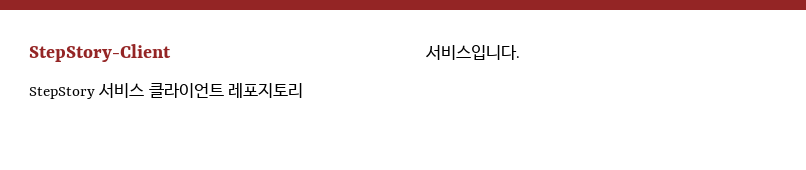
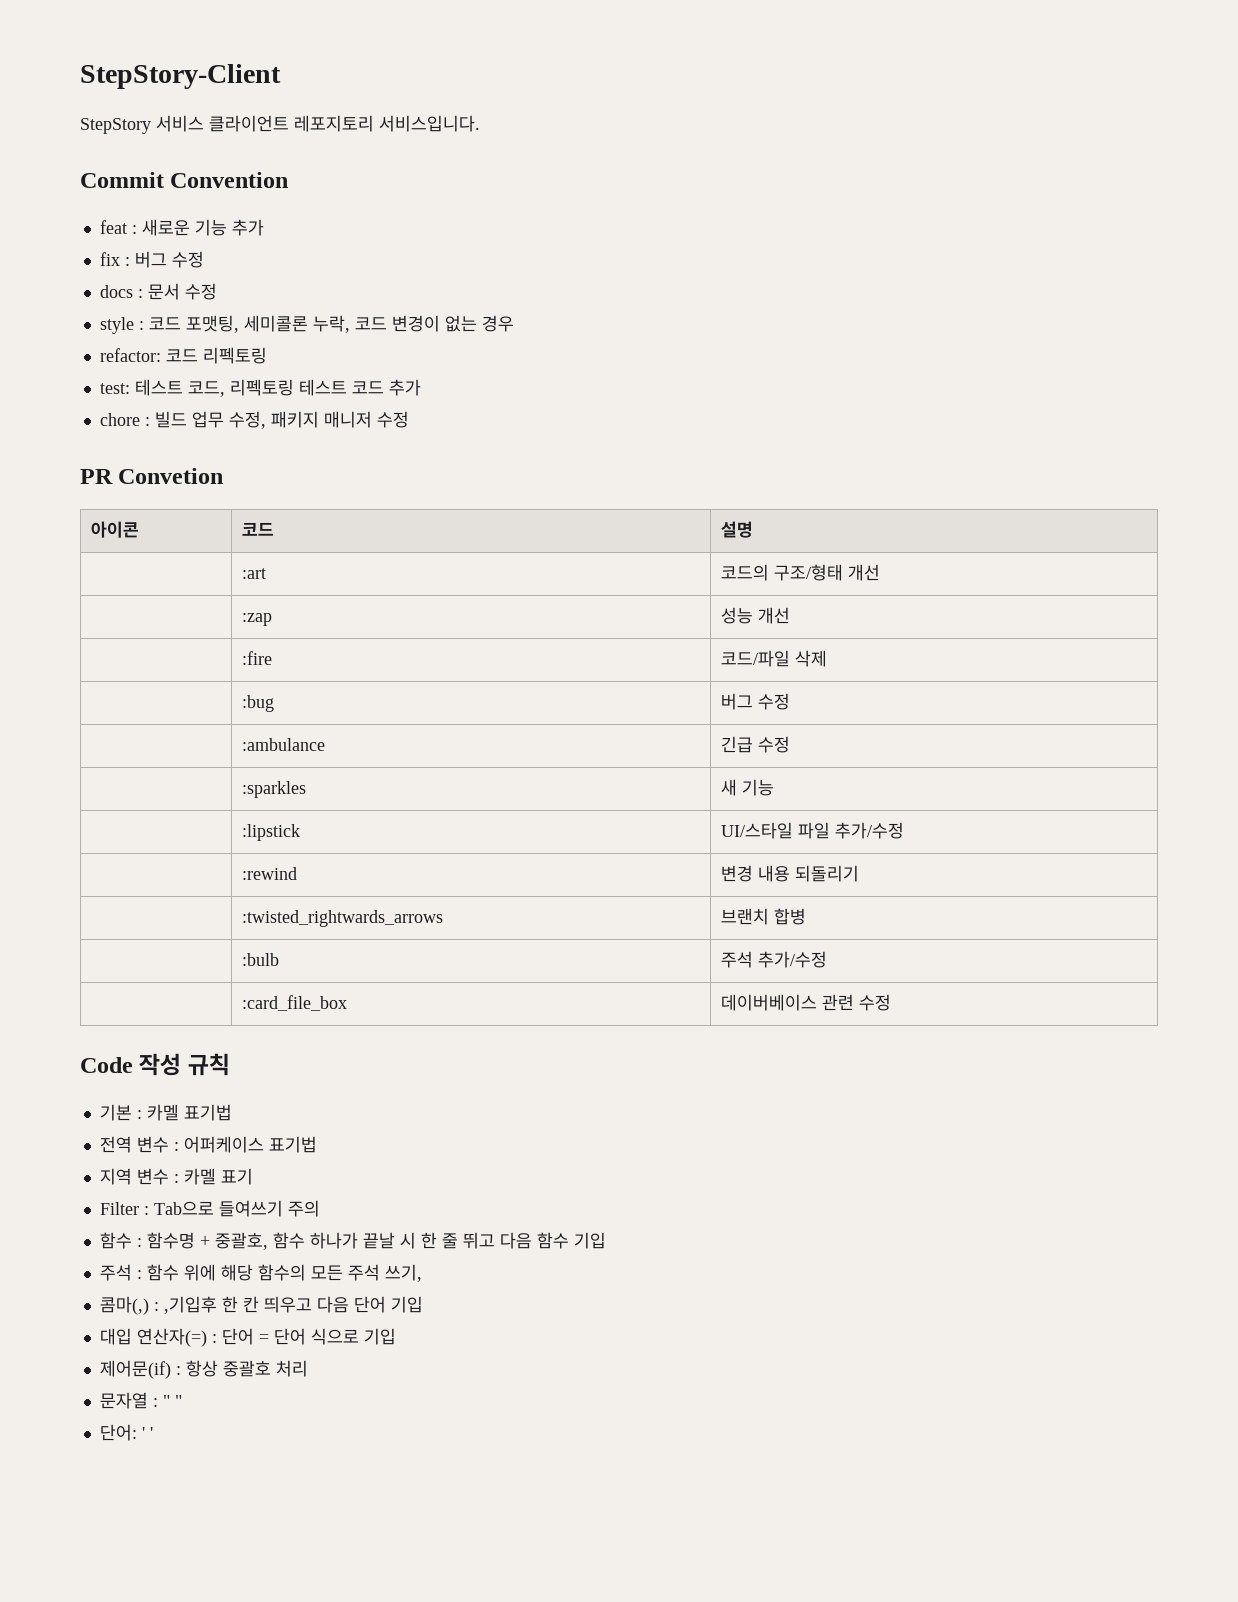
+ Commit Convention
+ feat : 새로운 기능 추가
+ fix : 버그 수정
+ docs : 문서 수정
+ style : 코드 포맷팅, 세미콜론 누락, 코드 변경이 없는 경우
+ refactor: 코드 리펙토링
+ test: 테스트 코드, 리펙토링 테스트 코드 추가
+ chore : 빌드 업무 수정, 패키지 매니저 수정
+ PR Convetion
+ 아이콘 | 코드 | 설명
+ | :art | 코드의 구조/형태 개선
+ | :zap | 성능 개선
+ | :fire | 코드/파일 삭제
+ | :bug | 버그 수정
+ | :ambulance | 긴급 수정
+ | :sparkles | 새 기능
+ | :lipstick | UI/스타일 파일 추가/수정
+ | :rewind | 변경 내용 되돌리기
+ | :twisted_rightwards_arrows | 브랜치 합병
+ | :bulb | 주석 추가/수정
+ | :card_file_box | 데이버베이스 관련 수정
+ Code 작성 규칙
+ 기본 : 카멜 표기법
+ 전역 변수 : 어퍼케이스 표기법
+ 지역 변수 : 카멜 표기
+ Filter : Tab으로 들여쓰기 주의
+ 함수 : 함수명 + 중괄호, 함수 하나가 끝날 시 한 줄 뛰고 다음 함수 기입
+ 주석 : 함수 위에 해당 함수의 모든 주석 쓰기,
+ 콤마(,) : ,기입후 한 칸 띄우고 다음 단어 기입
+ 대입 연산자(=) : 단어 = 단어 식으로 기입
+ 제어문(if) : 항상 중괄호 처리
+ 문자열 : " "
+ 단어: ' '

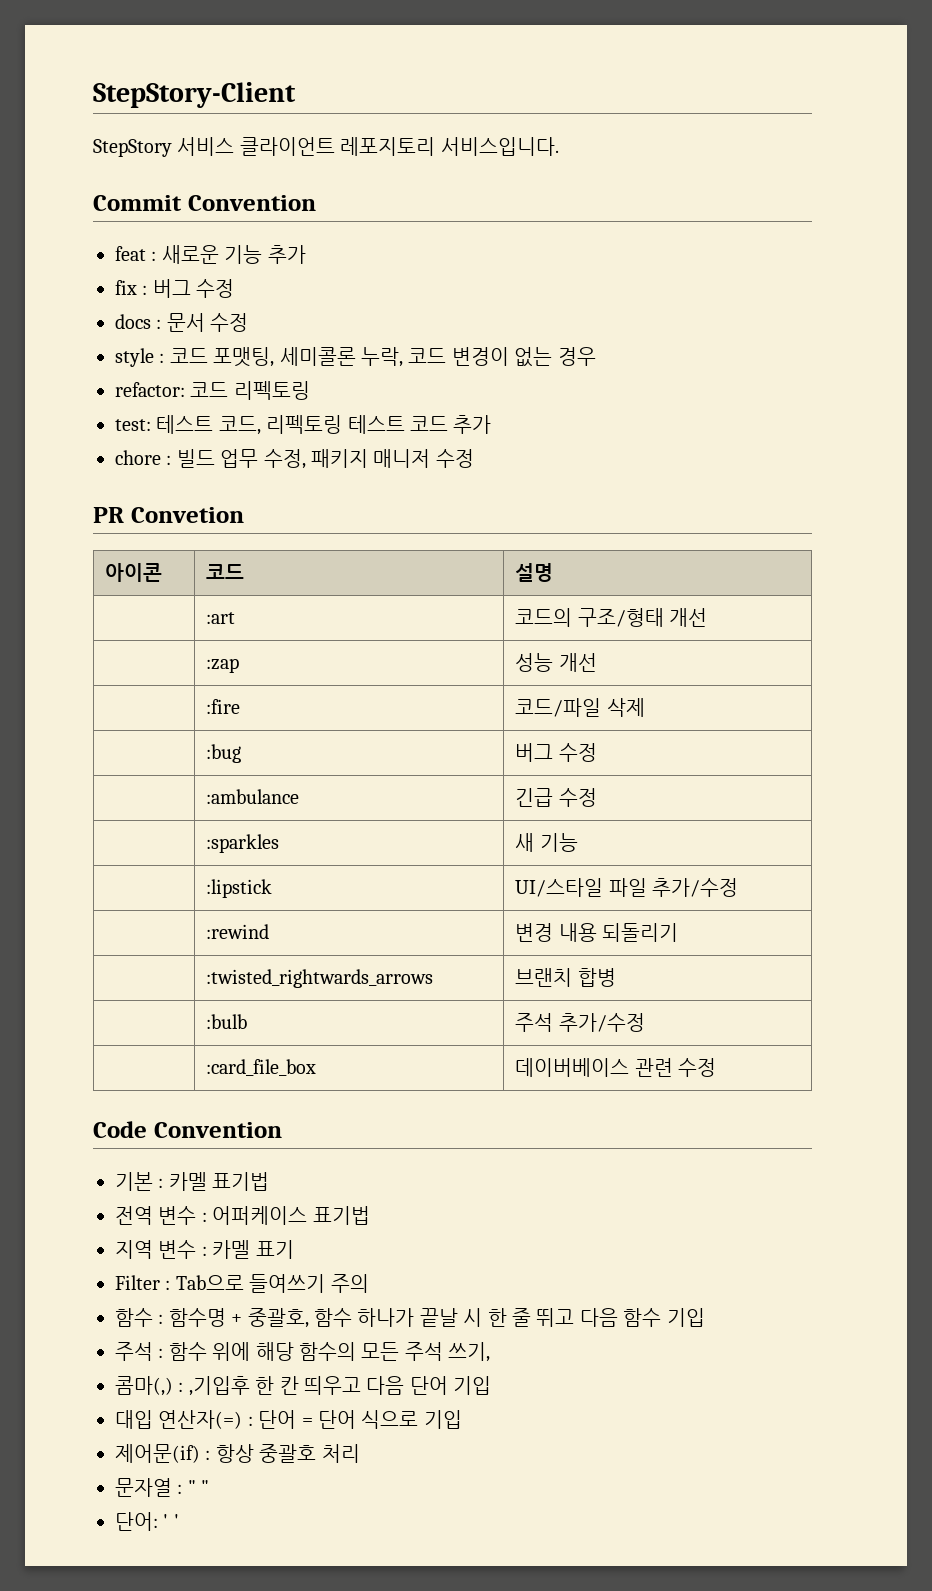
- Code 작성 규칙
+ Code Convention

